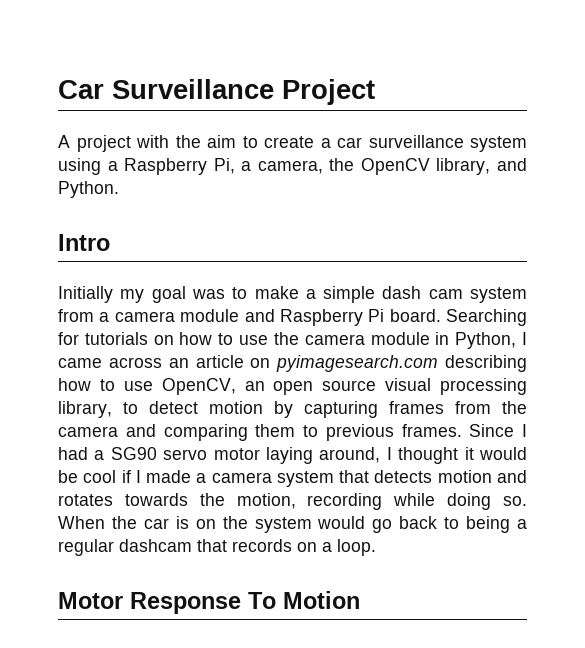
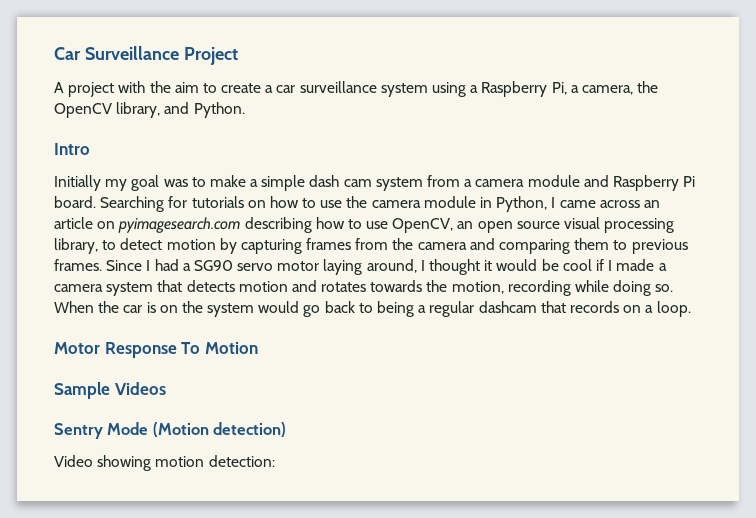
+ Sample Videos
+ Sentry Mode (Motion detection)
+ Video showing motion detection:

